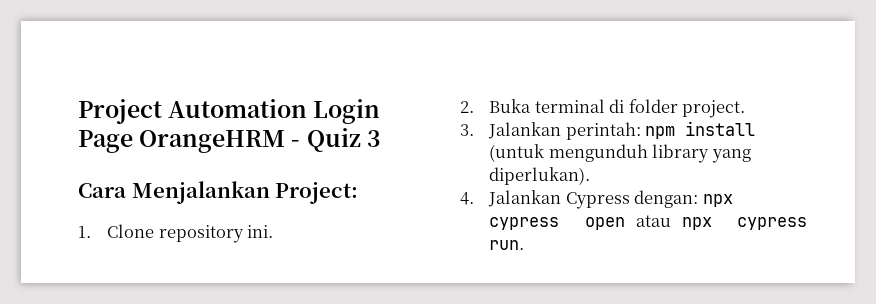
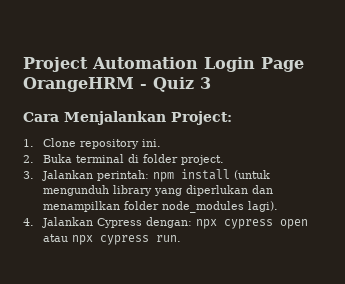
- 3. Jalankan perintah: npm install (untuk mengunduh library yang diperlukan).
+ 3. Jalankan perintah: npm install (untuk mengunduh library yang diperlukan dan menampilkan folder node_modules lagi).

